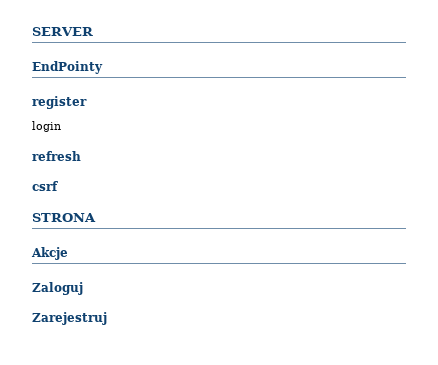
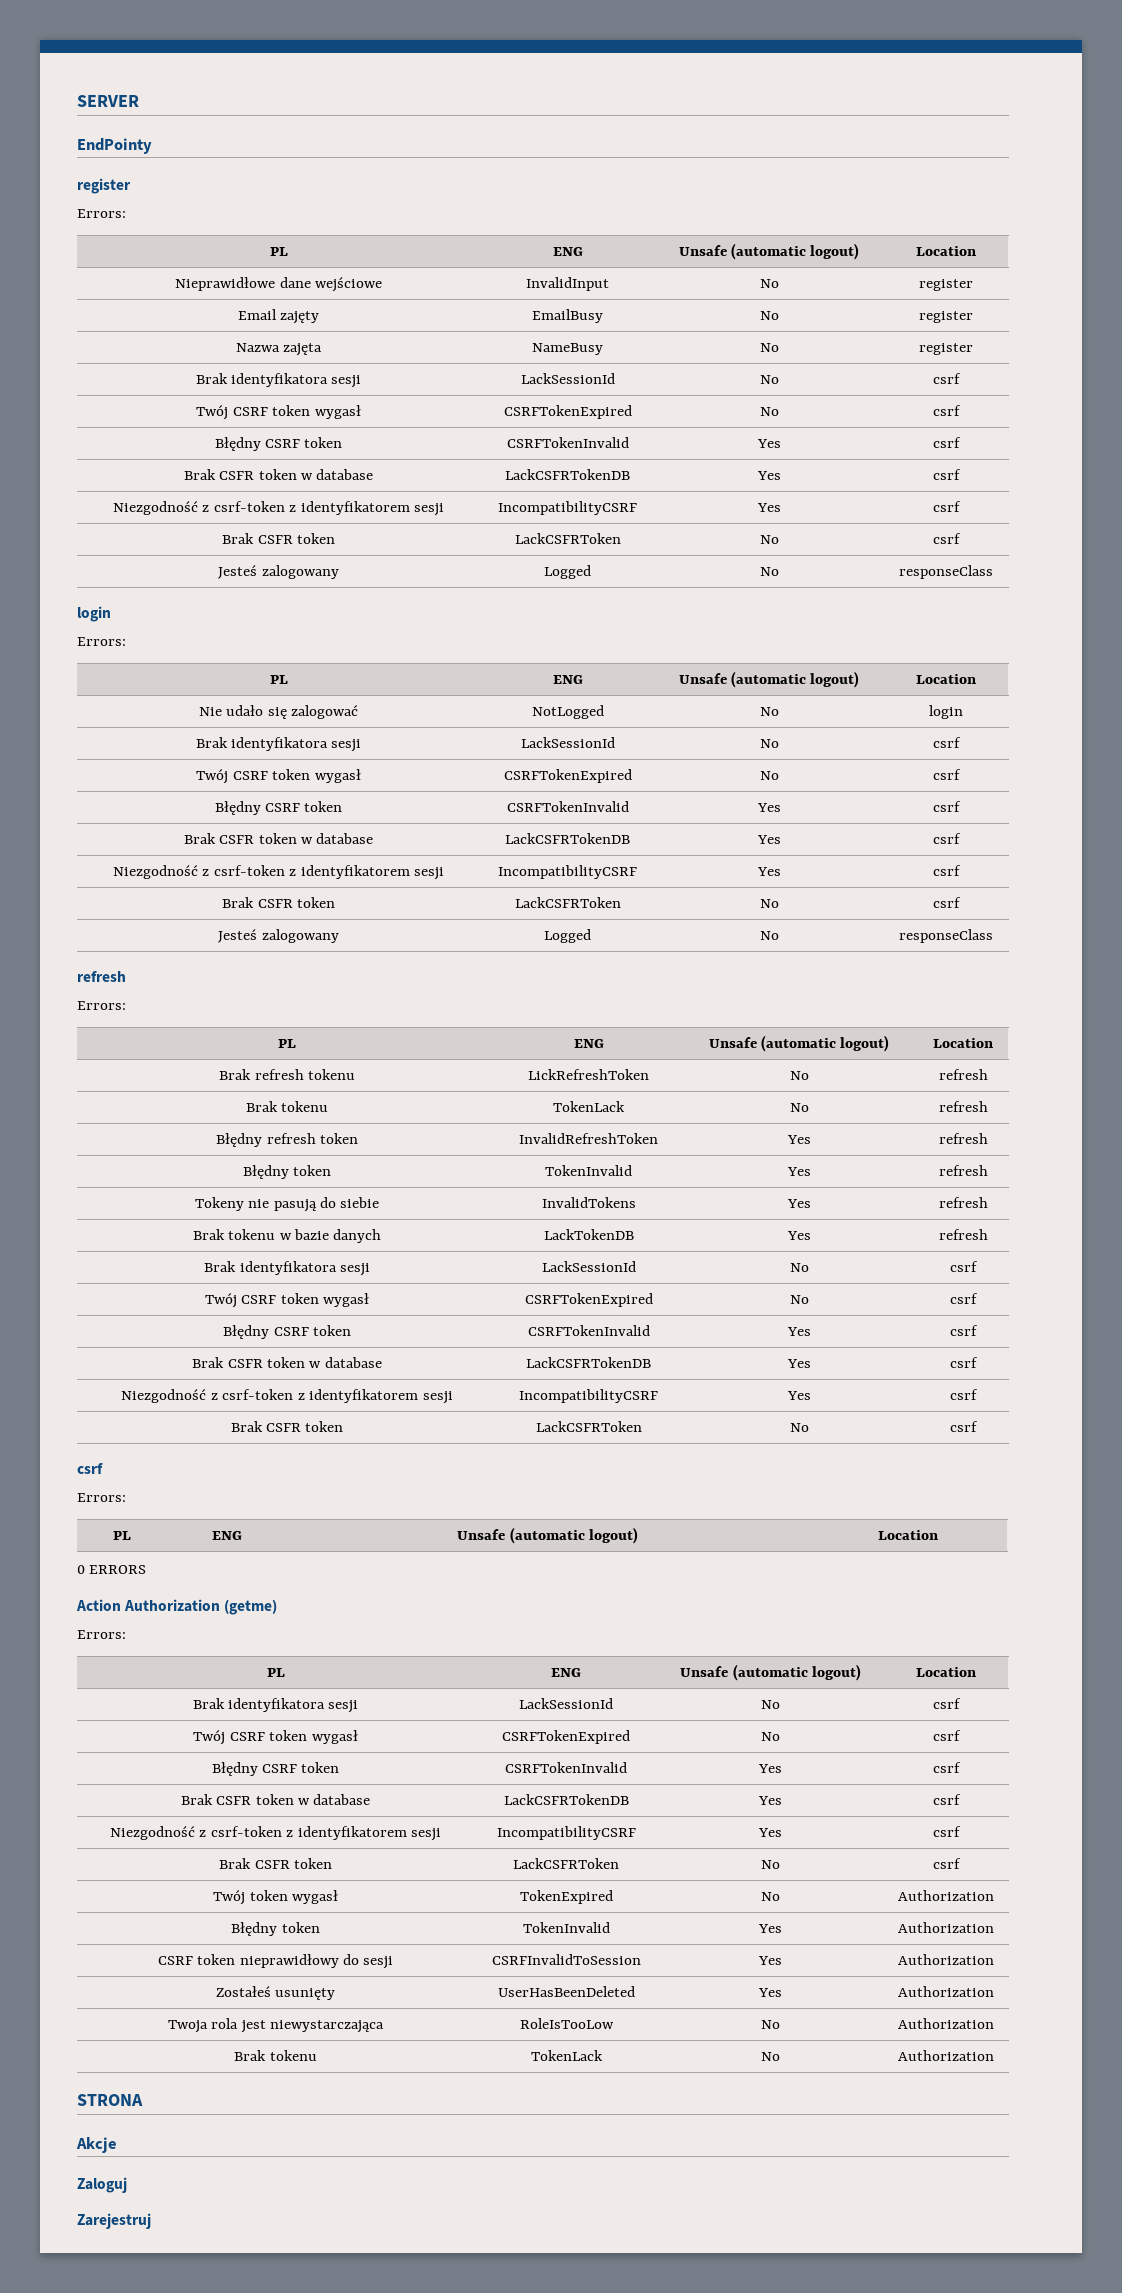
  EndPointy
  register
+ Errors:
+ PL | ENG | Unsafe (automatic logout) | Location
+ Nieprawidłowe dane wejściowe | InvalidInput | No | register
+ Email zajęty | EmailBusy | No | register
+ Nazwa zajęta | NameBusy | No | register
+ Brak identyfikatora sesji | LackSessionId | No | csrf
+ Twój CSRF token wygasł | CSRFTokenExpired | No | csrf
+ Błędny CSRF token | CSRFTokenInvalid | Yes | csrf
+ Brak CSFR token w database | LackCSFRTokenDB | Yes | csrf
+ Niezgodność z csrf-token z identyfikatorem sesji | IncompatibilityCSRF | Yes | csrf
+ Brak CSFR token | LackCSFRToken | No | csrf
+ Jesteś zalogowany | Logged | No | responseClass
  login
+ Errors:
+ PL | ENG | Unsafe (automatic logout) | Location
+ Nie udało się zalogować | NotLogged | No | login
+ Brak identyfikatora sesji | LackSessionId | No | csrf
+ Twój CSRF token wygasł | CSRFTokenExpired | No | csrf
+ Błędny CSRF token | CSRFTokenInvalid | Yes | csrf
+ Brak CSFR token w database | LackCSFRTokenDB | Yes | csrf
+ Niezgodność z csrf-token z identyfikatorem sesji | IncompatibilityCSRF | Yes | csrf
+ Brak CSFR token | LackCSFRToken | No | csrf
+ Jesteś zalogowany | Logged | No | responseClass
  refresh
+ Errors:
+ PL | ENG | Unsafe (automatic logout) | Location
+ Brak refresh tokenu | LickRefreshToken | No | refresh
+ Brak tokenu | TokenLack | No | refresh
+ Błędny refresh token | InvalidRefreshToken | Yes | refresh
+ Błędny token | TokenInvalid | Yes | refresh
+ Tokeny nie pasują do siebie | InvalidTokens | Yes | refresh
+ Brak tokenu w bazie danych | LackTokenDB | Yes | refresh
+ Brak identyfikatora sesji | LackSessionId | No | csrf
+ Twój CSRF token wygasł | CSRFTokenExpired | No | csrf
+ Błędny CSRF token | CSRFTokenInvalid | Yes | csrf
+ Brak CSFR token w database | LackCSFRTokenDB | Yes | csrf
+ Niezgodność z csrf-token z identyfikatorem sesji | IncompatibilityCSRF | Yes | csrf
+ Brak CSFR token | LackCSFRToken | No | csrf
  csrf
+ Errors:
+ PL | ENG | Unsafe (automatic logout) | Location
+ 0 ERRORS
+ Action Authorization (getme)
+ Errors:
+ PL | ENG | Unsafe (automatic logout) | Location
+ Brak identyfikatora sesji | LackSessionId | No | csrf
+ Twój CSRF token wygasł | CSRFTokenExpired | No | csrf
+ Błędny CSRF token | CSRFTokenInvalid | Yes | csrf
+ Brak CSFR token w database | LackCSFRTokenDB | Yes | csrf
+ Niezgodność z csrf-token z identyfikatorem sesji | IncompatibilityCSRF | Yes | csrf
+ Brak CSFR token | LackCSFRToken | No | csrf
+ Twój token wygasł | TokenExpired | No | Authorization
+ Błędny token | TokenInvalid | Yes | Authorization
+ CSRF token nieprawidłowy do sesji | CSRFInvalidToSession | Yes | Authorization
+ Zostałeś usunięty | UserHasBeenDeleted | Yes | Authorization
+ Twoja rola jest niewystarczająca | RoleIsTooLow | No | Authorization
+ Brak tokenu | TokenLack | No | Authorization

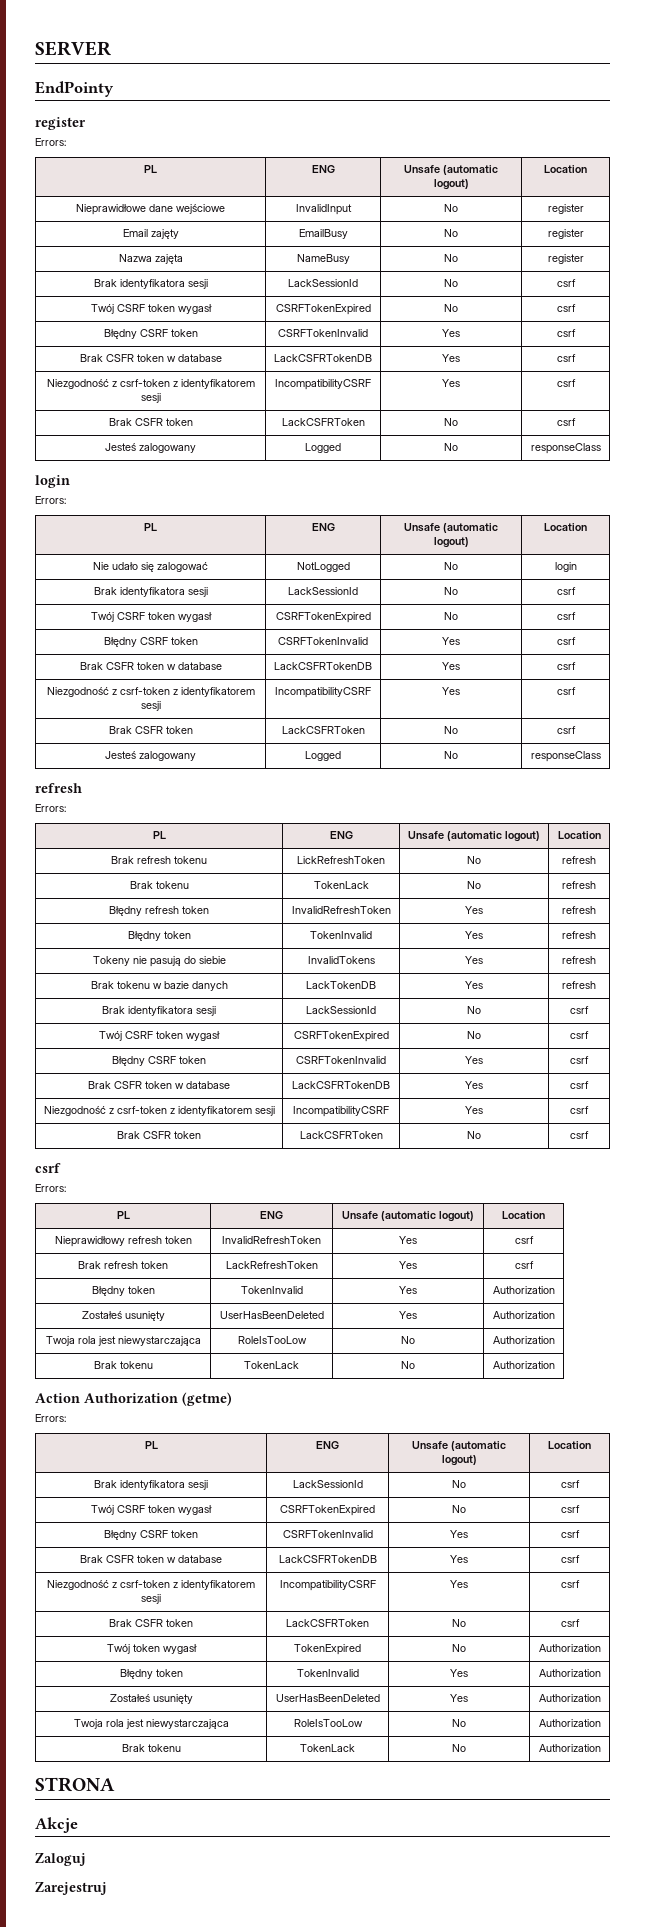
- 0 ERRORS
+ Nieprawidłowy refresh token | InvalidRefreshToken | Yes | csrf
+ Brak refresh token | LackRefreshToken | Yes | csrf
+ Błędny token | TokenInvalid | Yes | Authorization
+ Zostałeś usunięty | UserHasBeenDeleted | Yes | Authorization
+ Twoja rola jest niewystarczająca | RoleIsTooLow | No | Authorization
+ Brak tokenu | TokenLack | No | Authorization
- CSRF token nieprawidłowy do sesji | CSRFInvalidToSession | Yes | Authorization

